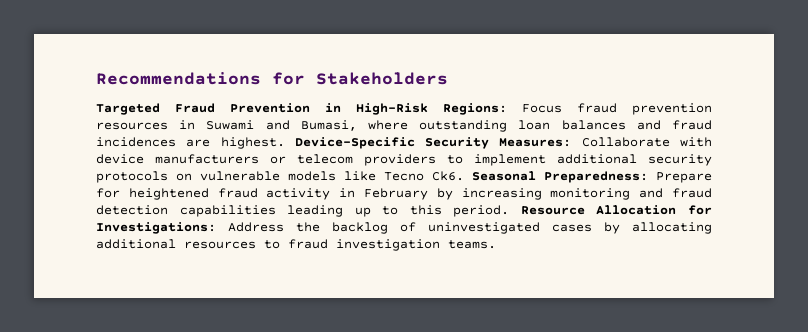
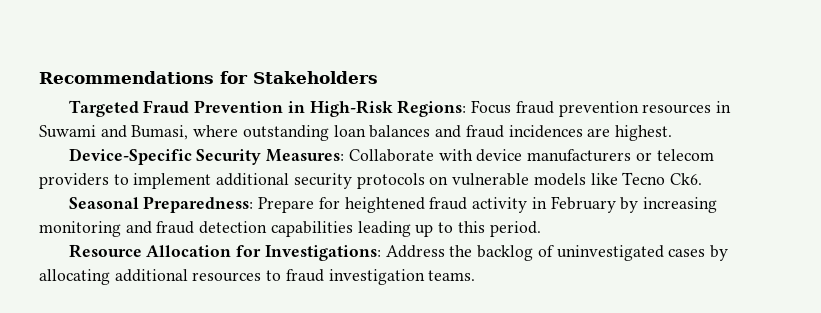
- Focus fraud prevention resources in Suwami and Bumasi, where outstanding loan balances and fraud incidences are highest. Device-Specific Security Measures:
+ Focus fraud prevention resources in Suwami and Bumasi, where outstanding loan balances and fraud incidences are highest.
+ Device-Specific Security Measures:
- Collaborate with device manufacturers or telecom providers to implement additional security protocols on vulnerable models like Tecno Ck6. Seasonal Preparedness:
+ Collaborate with device manufacturers or telecom providers to implement additional security protocols on vulnerable models like Tecno Ck6.
+ Seasonal Preparedness:
- Prepare for heightened fraud activity in February by increasing monitoring and fraud detection capabilities leading up to this period. Resource Allocation for Investigations:
+ Prepare for heightened fraud activity in February by increasing monitoring and fraud detection capabilities leading up to this period.
+ Resource Allocation for Investigations:

